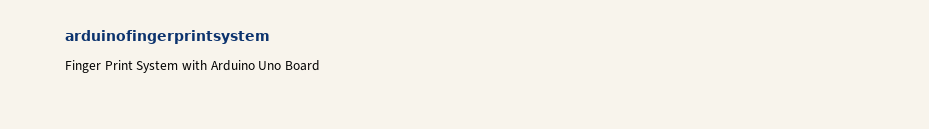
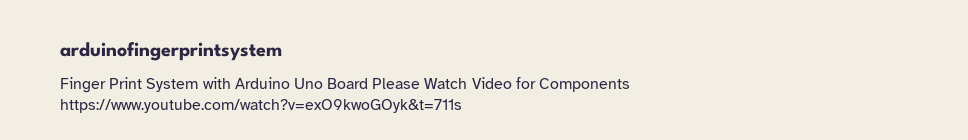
- Finger Print System with Arduino Uno Board
+ Finger Print System with Arduino Uno Board Please Watch Video for Components https://www.youtube.com/watch?v=exO9kwoGOyk&t=711s

